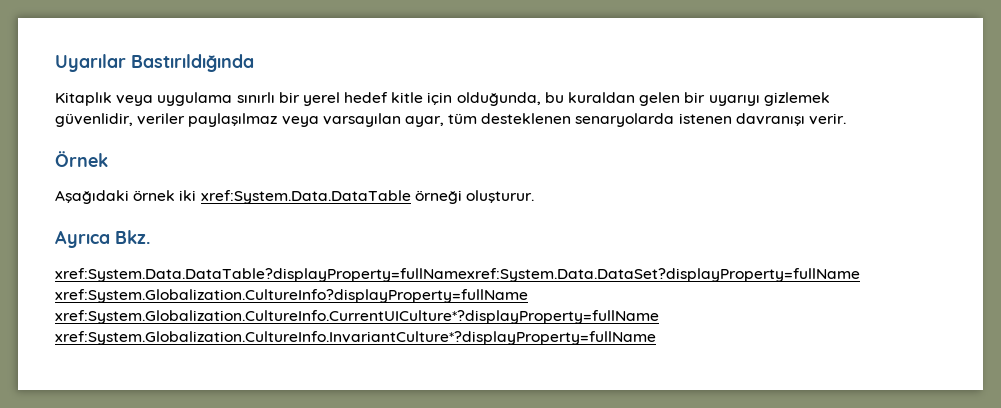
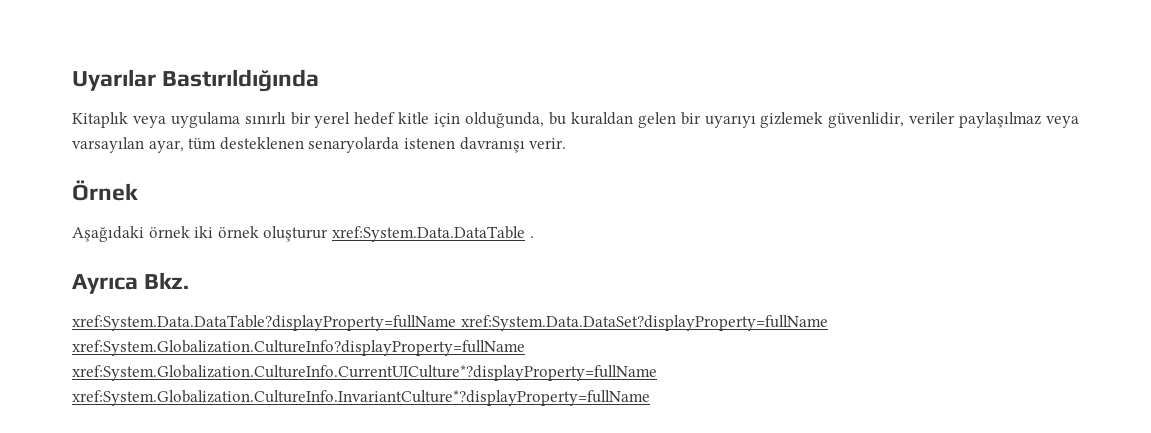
- Aşağıdaki örnek iki xref:System.Data.DataTable örneği oluşturur.
+ Aşağıdaki örnek iki örnek oluşturur xref:System.Data.DataTable .
- xref:System.Data.DataTable?displayProperty=fullNamexref:System.Data.DataSet?displayProperty=fullName xref:System.Globalization.CultureInfo?displayProperty=fullName xref:System.Globalization.CultureInfo.CurrentUICulture*?displayProperty=fullName xref:System.Globalization.CultureInfo.InvariantCulture*?displayProperty=fullName
+ xref:System.Data.DataTable?displayProperty=fullName xref:System.Data.DataSet?displayProperty=fullName xref:System.Globalization.CultureInfo?displayProperty=fullName xref:System.Globalization.CultureInfo.CurrentUICulture*?displayProperty=fullName xref:System.Globalization.CultureInfo.InvariantCulture*?displayProperty=fullName

